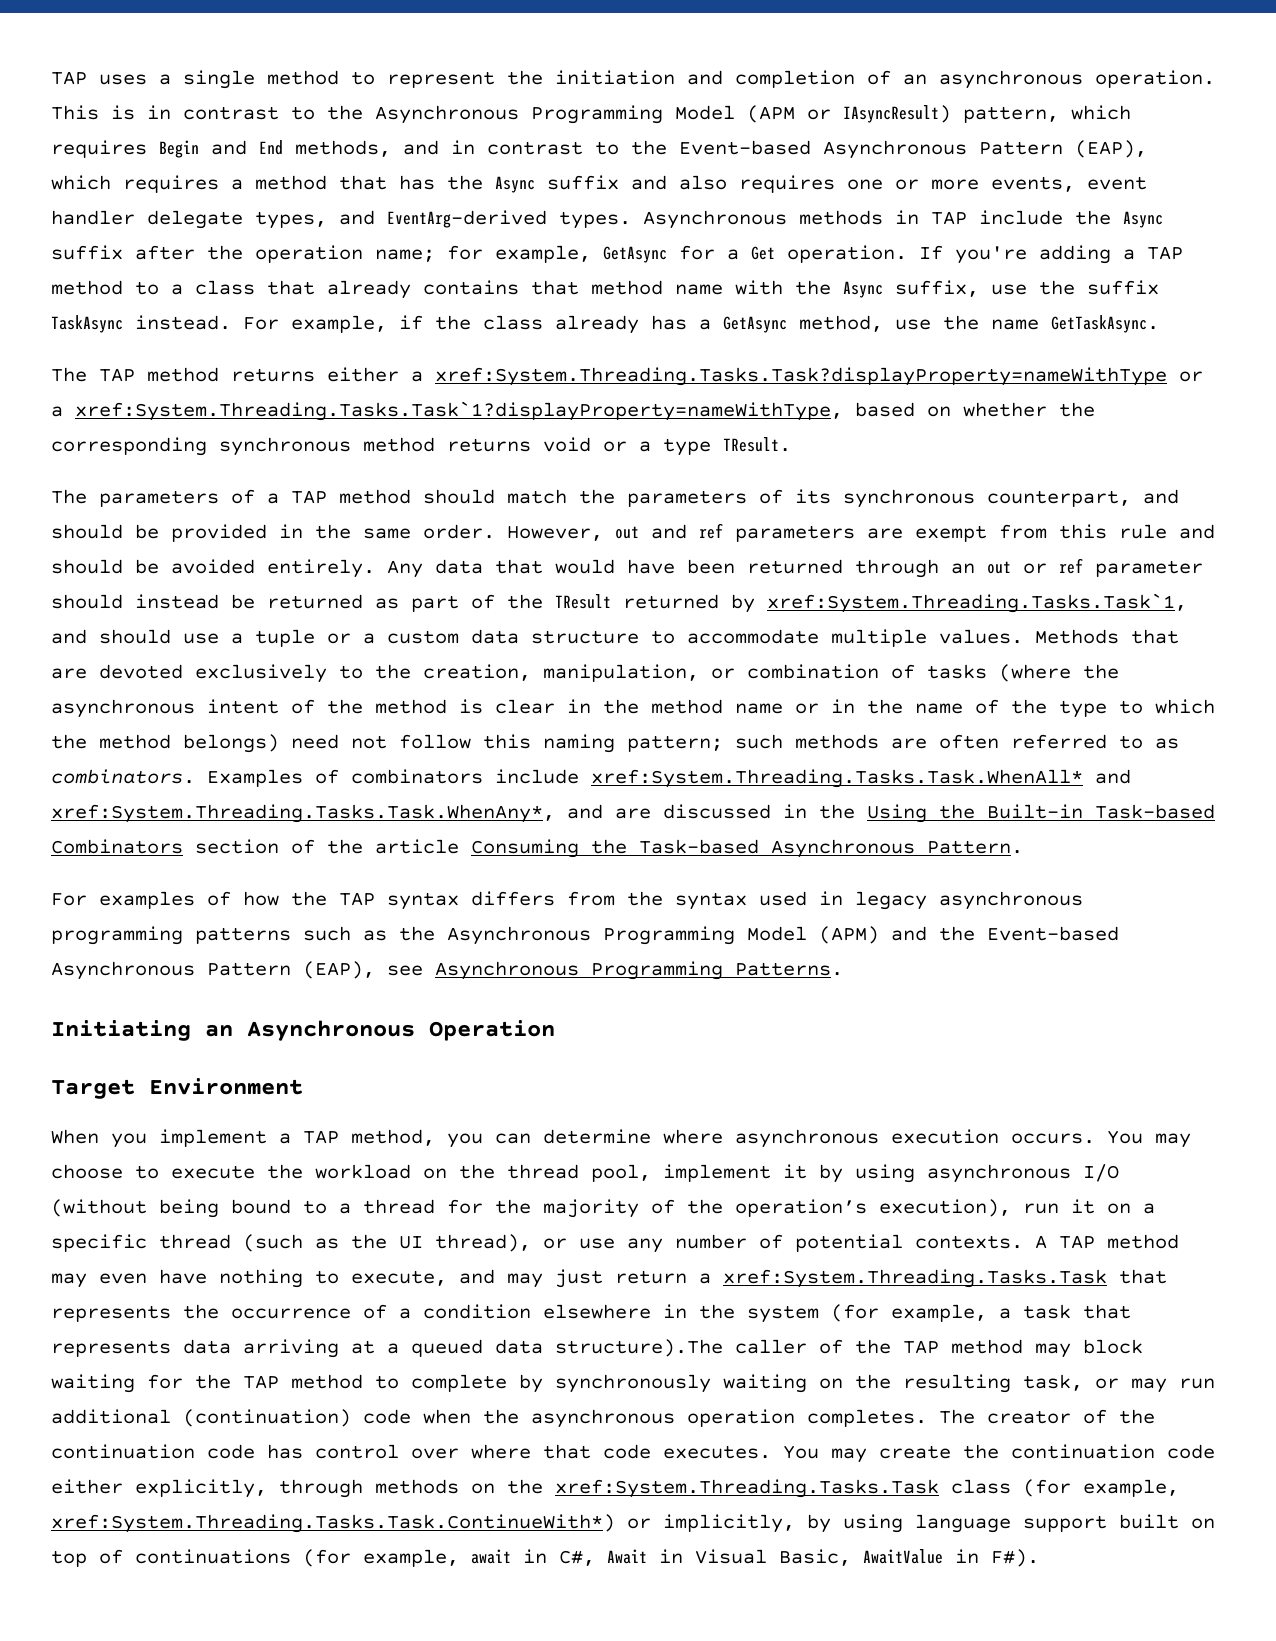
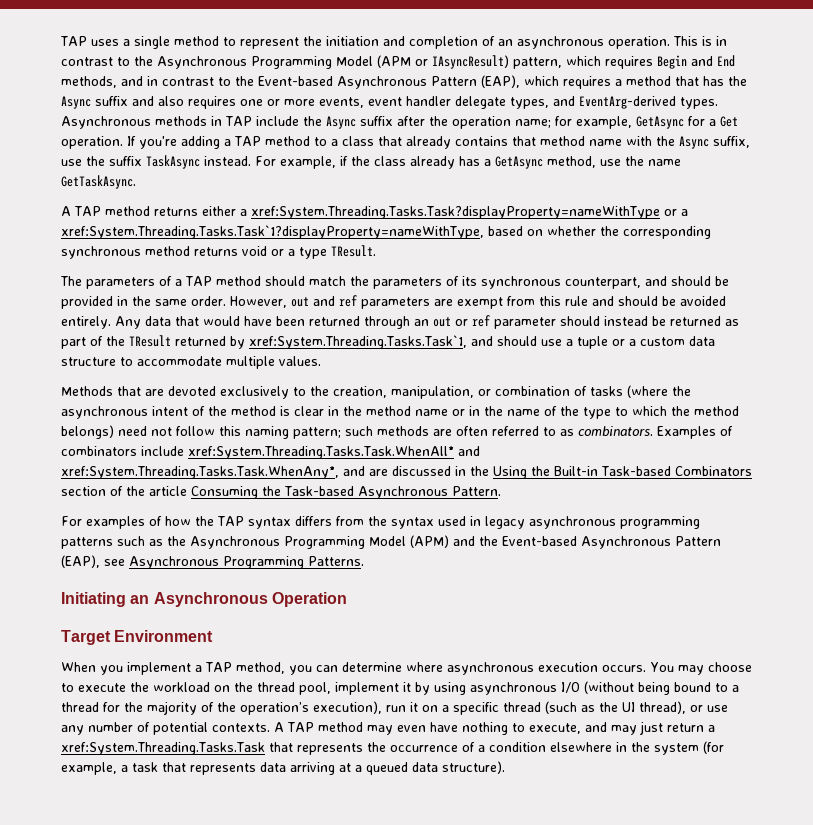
- The TAP method returns either a xref:System.Threading.Tasks.Task?displayProperty=nameWithType or a xref:System.Threading.Tasks.Task`1?displayProperty=nameWithType, based on whether the corresponding synchronous method returns void or a type TResult.
+ A TAP method returns either a xref:System.Threading.Tasks.Task?displayProperty=nameWithType or a xref:System.Threading.Tasks.Task`1?displayProperty=nameWithType, based on whether the corresponding synchronous method returns void or a type TResult.
- Any data that would have been returned through an out or ref parameter should instead be returned as part of the TResult returned by xref:System.Threading.Tasks.Task`1, and should use a tuple or a custom data structure to accommodate multiple values. Methods that are devoted exclusively to the creation, manipulation, or combination of tasks (where the asynchronous intent of the method is clear in the method name or in the name of the type to which the method belongs) need not follow this naming pattern;
+ Any data that would have been returned through an out or ref parameter should instead be returned as part of the TResult returned by xref:System.Threading.Tasks.Task`1, and should use a tuple or a custom data structure to accommodate multiple values.
+ Methods that are devoted exclusively to the creation, manipulation, or combination of tasks (where the asynchronous intent of the method is clear in the method name or in the name of the type to which the method belongs) need not follow this naming pattern;
- A TAP method may even have nothing to execute, and may just return a xref:System.Threading.Tasks.Task that represents the occurrence of a condition elsewhere in the system (for example, a task that represents data arriving at a queued data structure).The caller of the TAP method may block waiting for the TAP method to complete by synchronously waiting on the resulting task, or may run additional (continuation) code when the asynchronous operation completes. The creator of the continuation code has control over where that code executes. You may create the continuation code either explicitly, through methods on the xref:System.Threading.Tasks.Task class (for example, xref:System.Threading.Tasks.Task.ContinueWith*) or implicitly, by using language support built on top of continuations (for example, await in C#, Await in Visual Basic, AwaitValue in F#).
+ A TAP method may even have nothing to execute, and may just return a xref:System.Threading.Tasks.Task that represents the occurrence of a condition elsewhere in the system (for example, a task that represents data arriving at a queued data structure).

